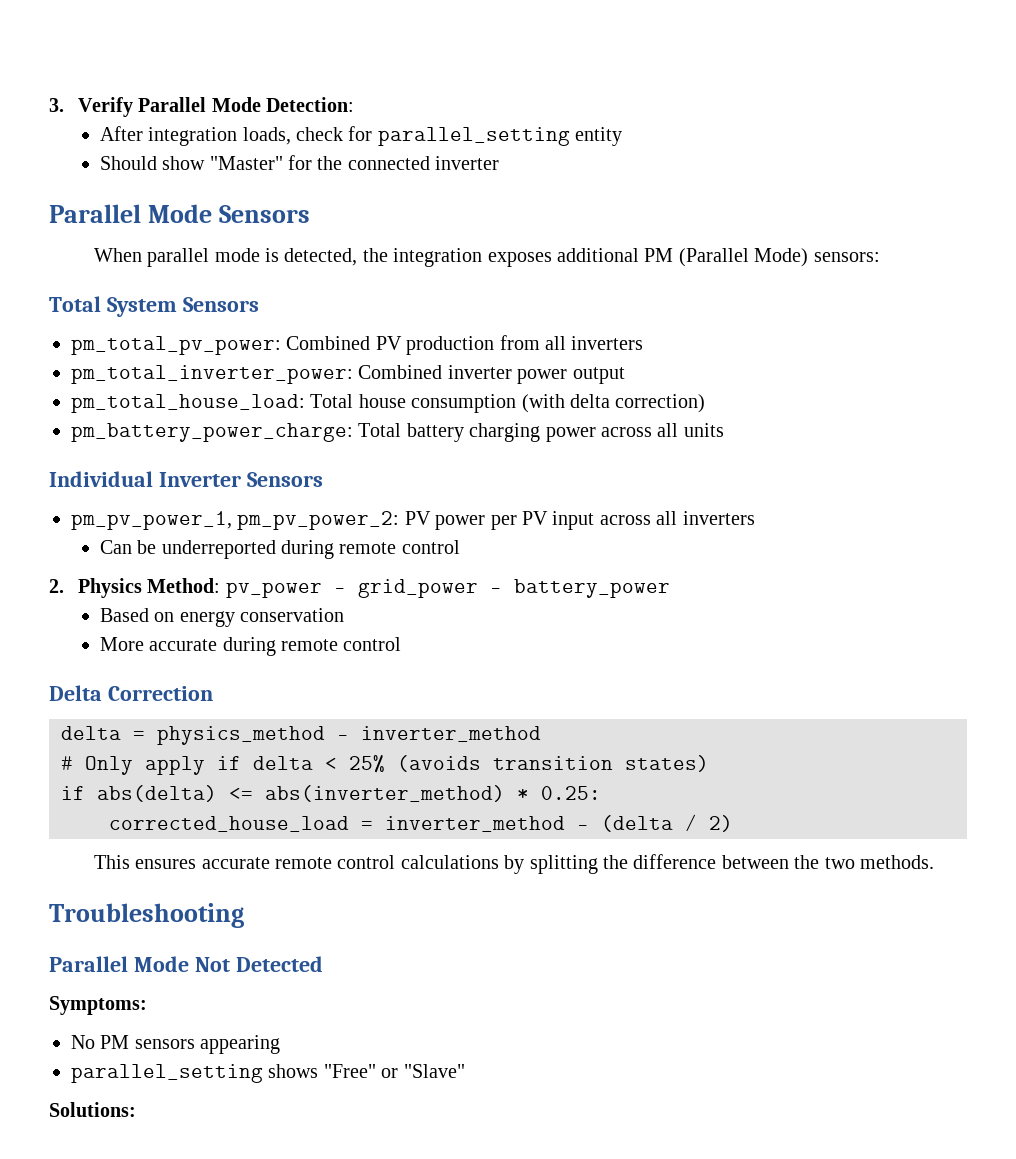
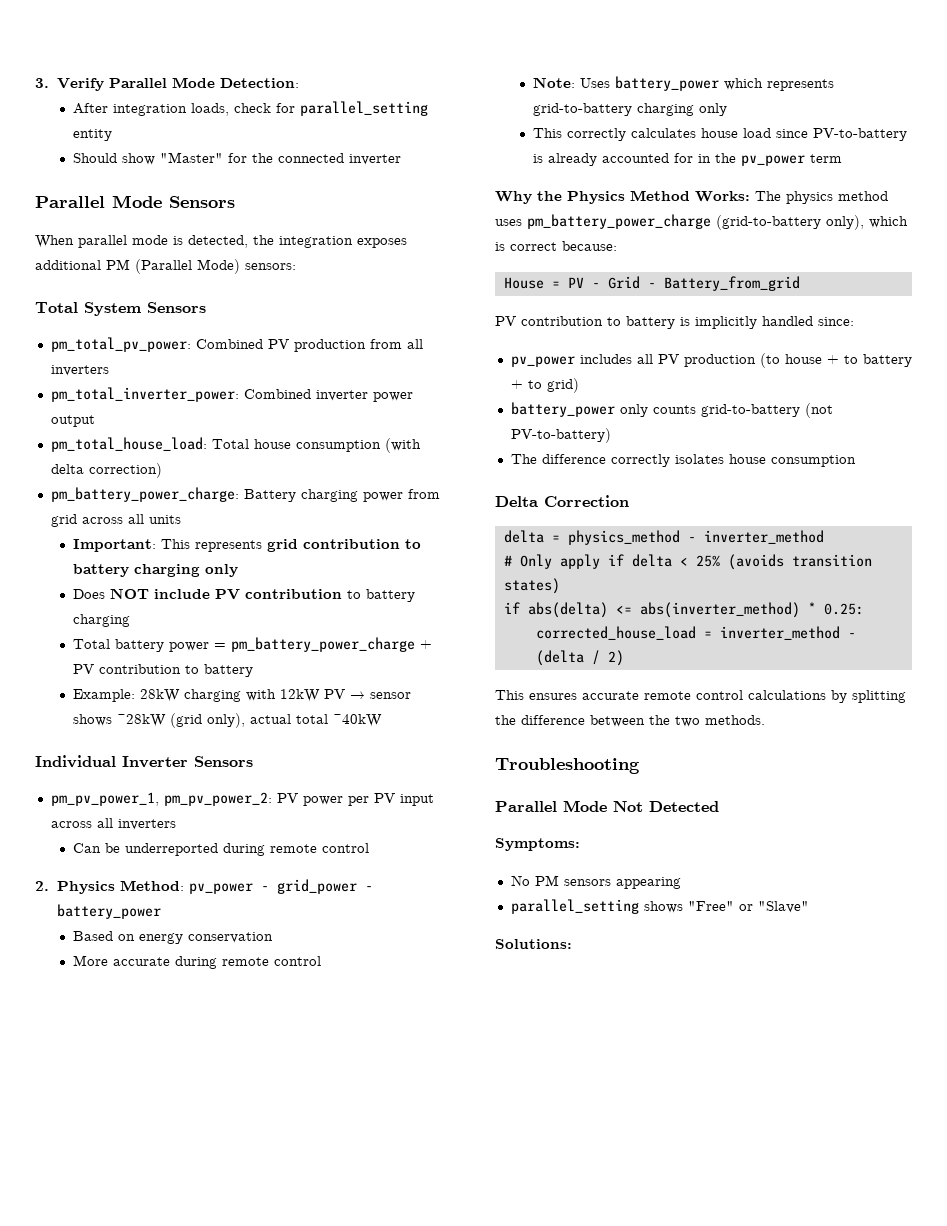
- pm_battery_power_charge: Total battery charging power across all units
+ pm_battery_power_charge: Battery charging power from grid across all units
+ Important: This represents grid contribution to battery charging only
+ Does NOT include PV contribution to battery charging
+ Total battery power = pm_battery_power_charge + PV contribution to battery
+ Example: 28kW charging with 12kW PV → sensor shows ~28kW (grid only), actual total ~40kW
+ Note: Uses battery_power which represents grid-to-battery charging only
+ This correctly calculates house load since PV-to-battery is already accounted for in the pv_power term
+ Why the Physics Method Works: The physics method uses pm_battery_power_charge (grid-to-battery only), which is correct because:
+ House = PV - Grid - Battery_from_grid
+ PV contribution to battery is implicitly handled since:
+ pv_power includes all PV production (to house + to battery + to grid)
+ battery_power only counts grid-to-battery (not PV-to-battery)
+ The difference correctly isolates house consumption

